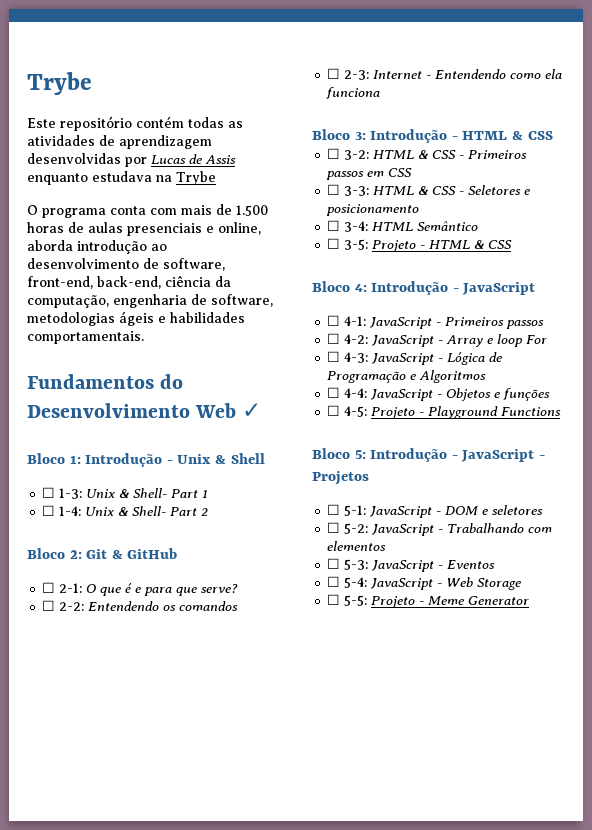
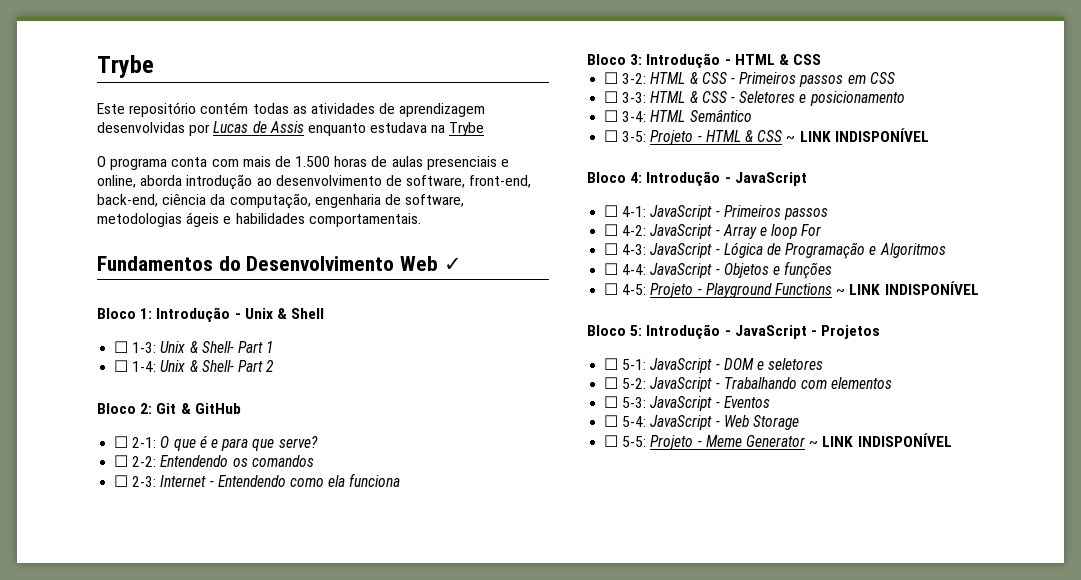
- ☐ 3-5: Projeto - HTML & CSS
+ ☐ 3-5: Projeto - HTML & CSS ~ LINK INDISPONÍVEL
- ☐ 4-5: Projeto - Playground Functions
+ ☐ 4-5: Projeto - Playground Functions ~ LINK INDISPONÍVEL
- ☐ 5-5: Projeto - Meme Generator
+ ☐ 5-5: Projeto - Meme Generator ~ LINK INDISPONÍVEL

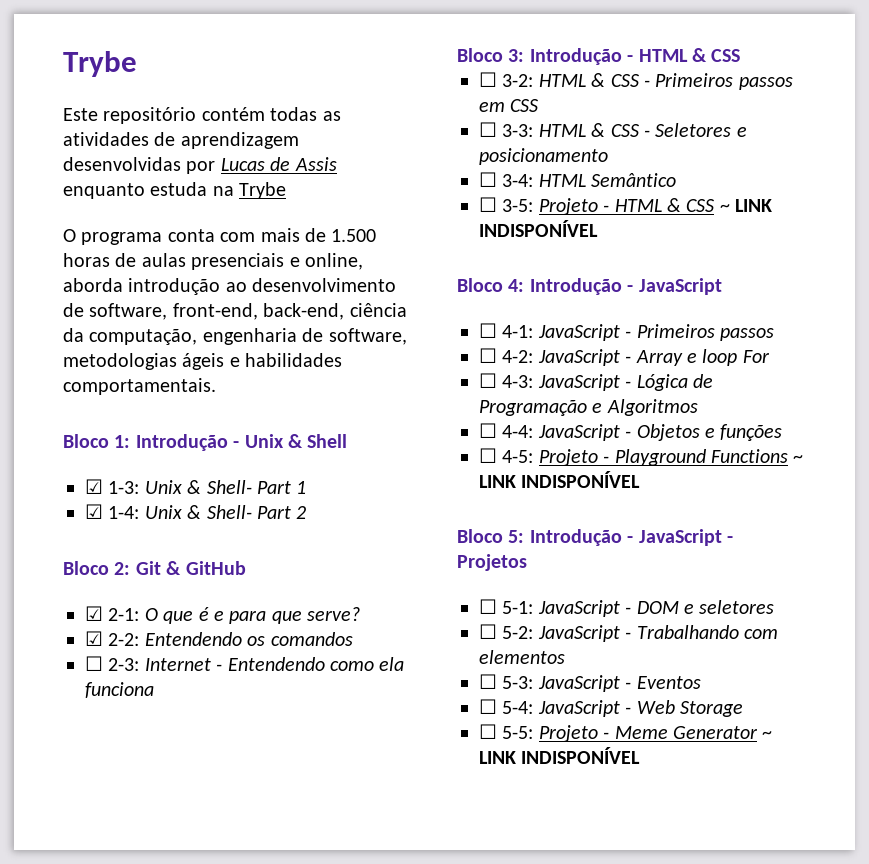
- Este repositório contém todas as atividades de aprendizagem desenvolvidas por Lucas de Assis enquanto estudava na Trybe
+ Este repositório contém todas as atividades de aprendizagem desenvolvidas por Lucas de Assis enquanto estuda na Trybe
- Fundamentos do Desenvolvimento Web ✓
- ☐ 1-3: Unix & Shell- Part 1
+ ☑ 1-3: Unix & Shell- Part 1
- ☐ 1-4: Unix & Shell- Part 2
+ ☑ 1-4: Unix & Shell- Part 2
- ☐ 2-1: O que é e para que serve?
+ ☑ 2-1: O que é e para que serve?
- ☐ 2-2: Entendendo os comandos
+ ☑ 2-2: Entendendo os comandos

